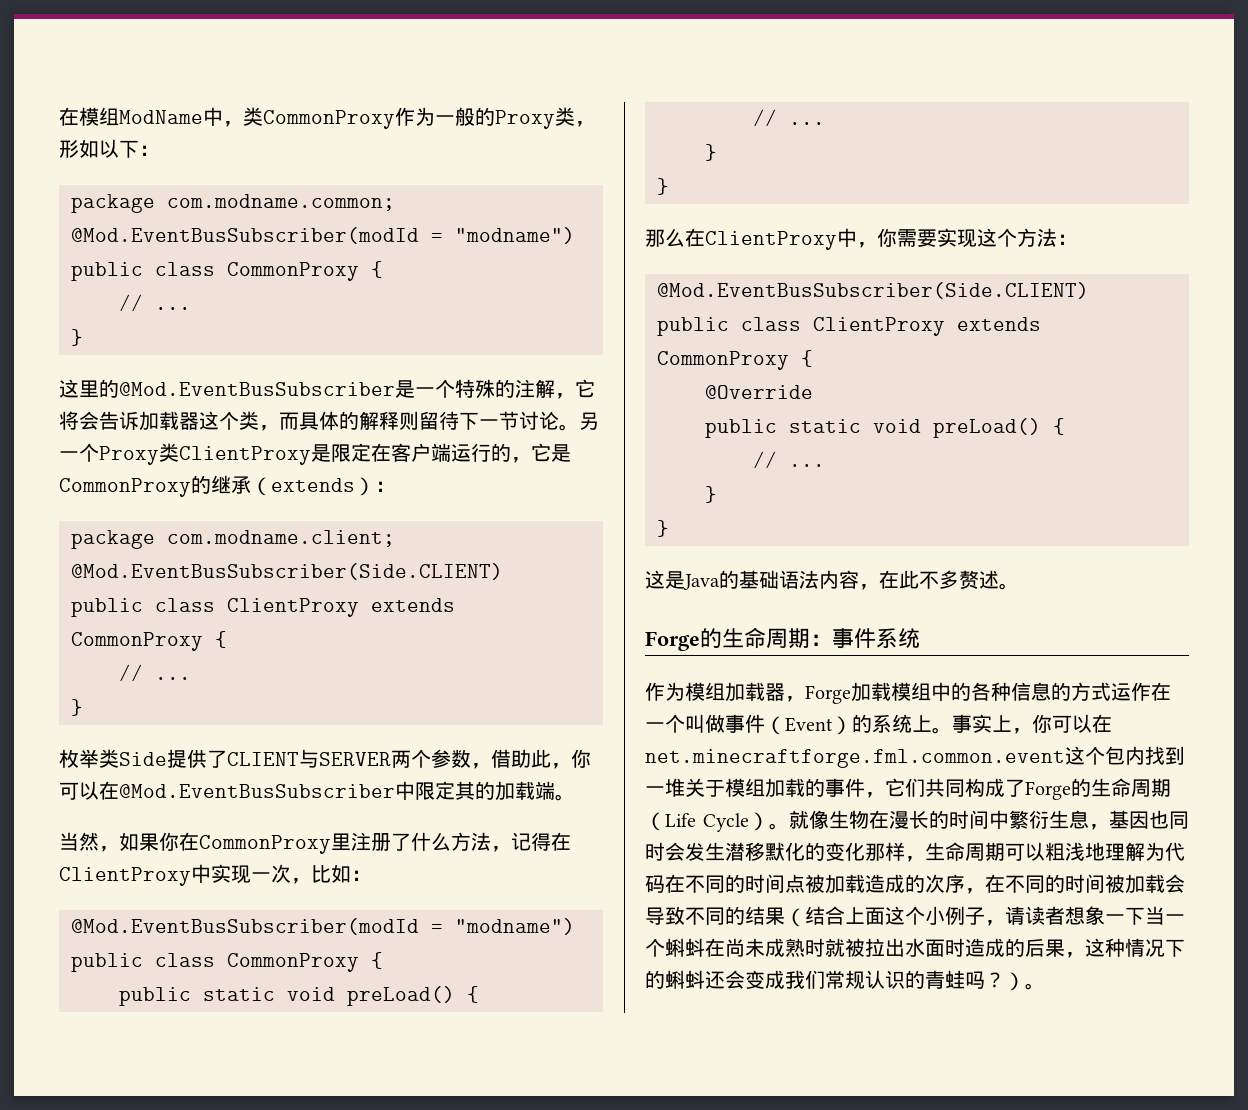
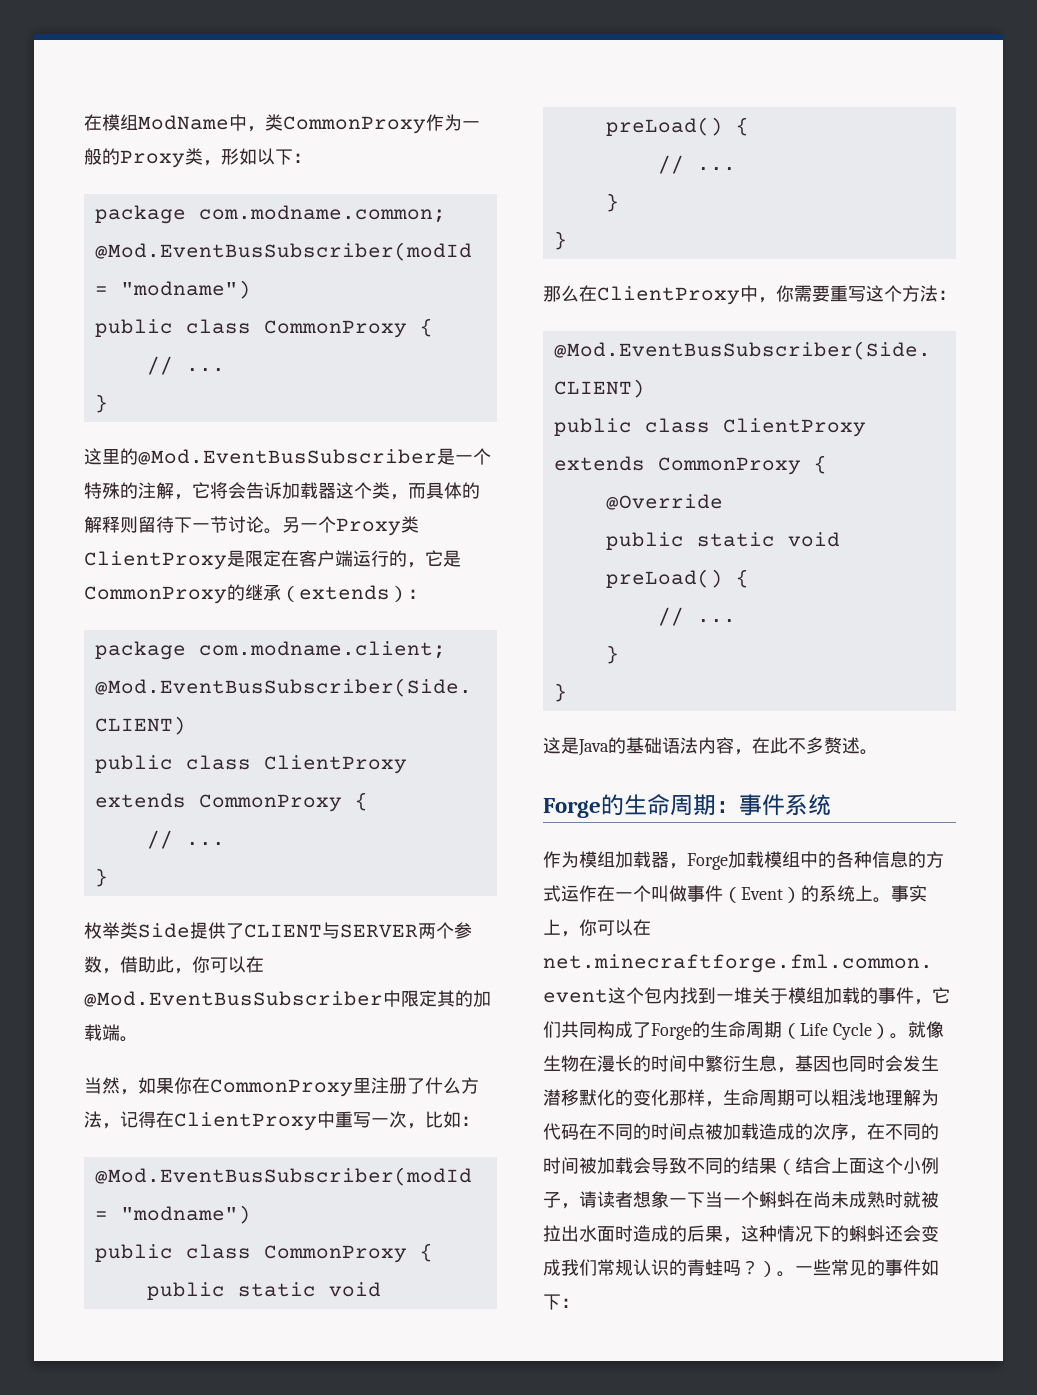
- 当然，如果你在CommonProxy里注册了什么方法，记得在ClientProxy中实现一次，比如：
+ 当然，如果你在CommonProxy里注册了什么方法，记得在ClientProxy中重写一次，比如：
- 那么在ClientProxy中，你需要实现这个方法：
+ 那么在ClientProxy中，你需要重写这个方法：
+ 一些常见的事件如下：

